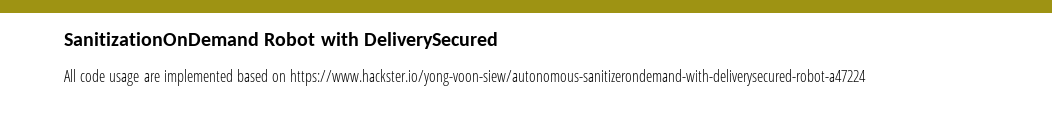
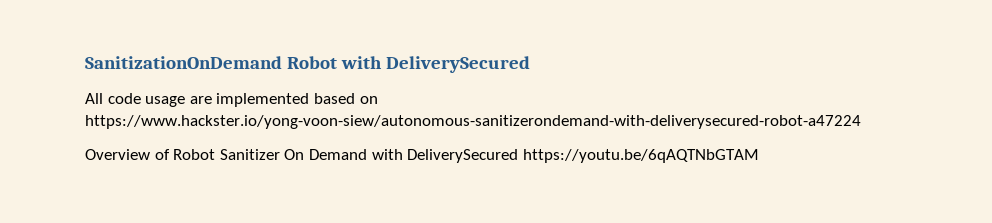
+ Overview of Robot Sanitizer On Demand with DeliverySecured https://youtu.be/6qAQTNbGTAM

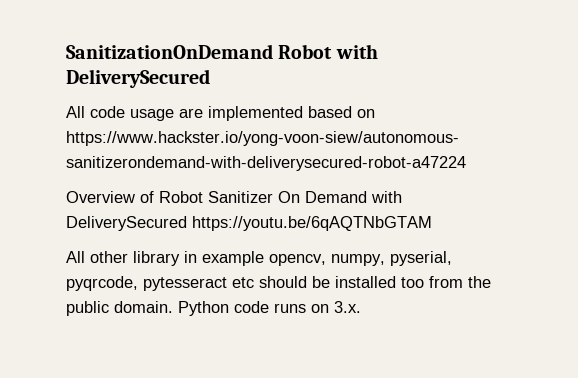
+ All other library in example opencv, numpy, pyserial, pyqrcode, pytesseract etc should be installed too from the public domain. Python code runs on 3.x.

